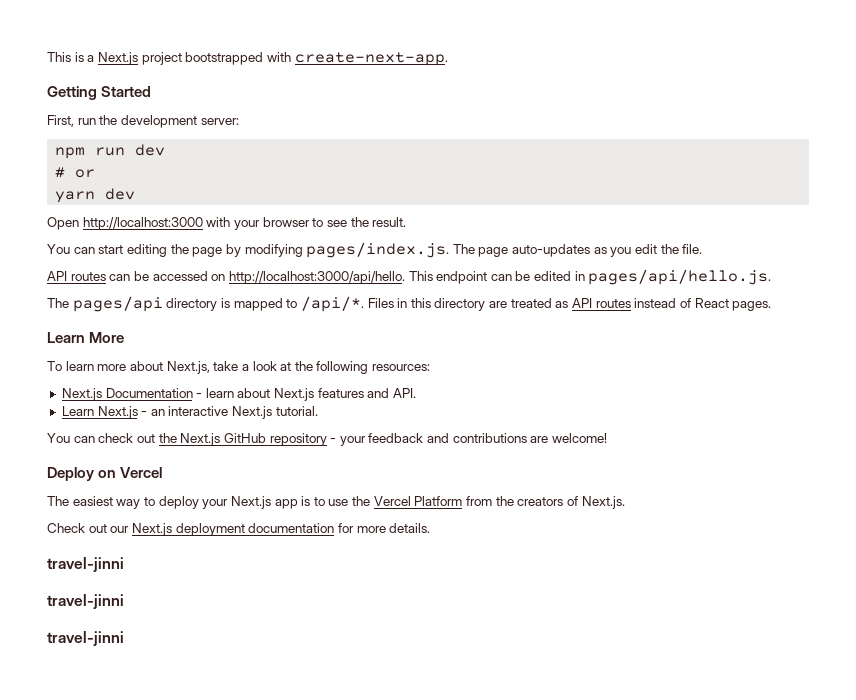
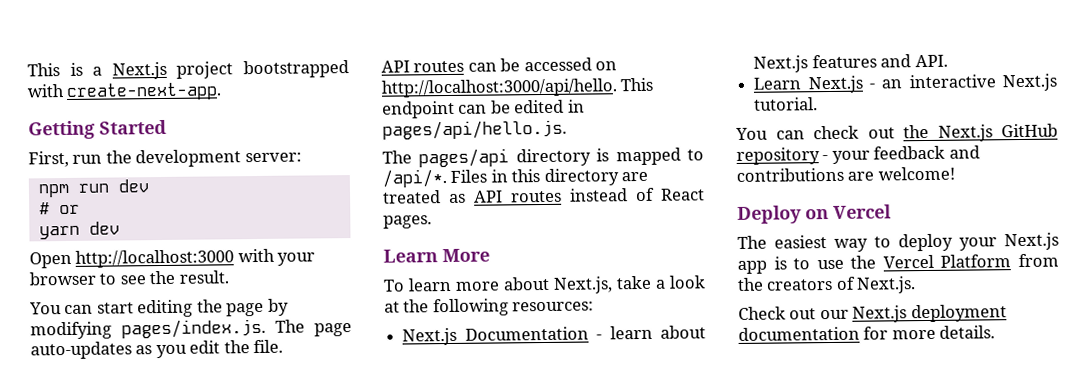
  Check out our Next.js deployment documentation for more details.
- travel-jinni
- travel-jinni
- travel-jinni

